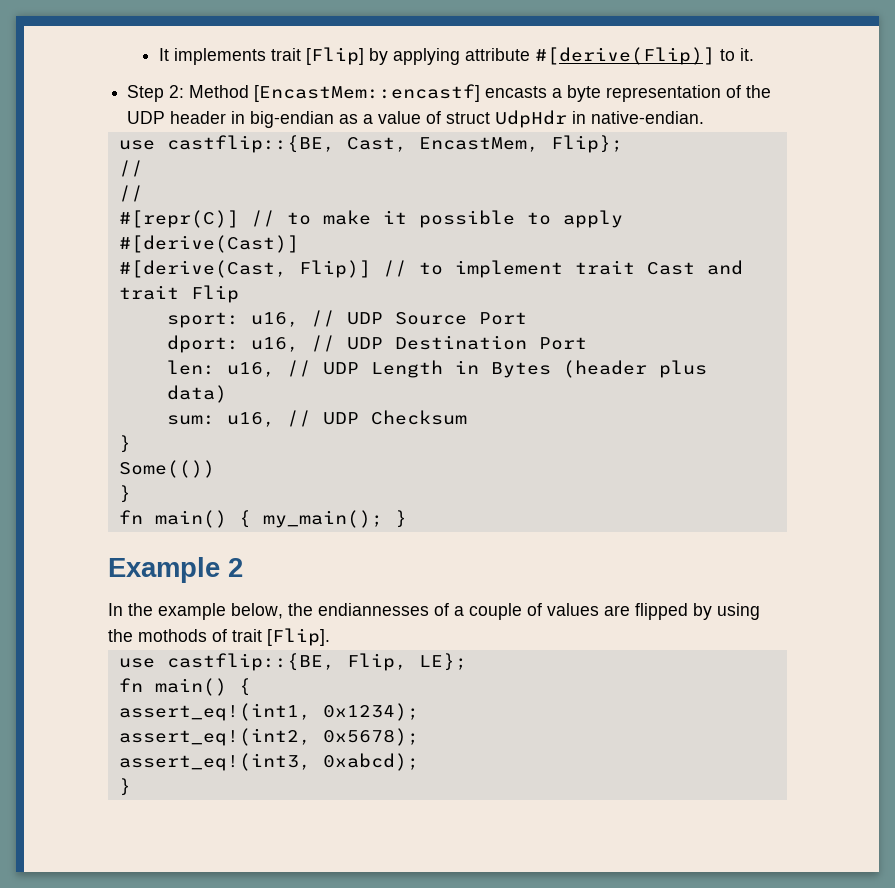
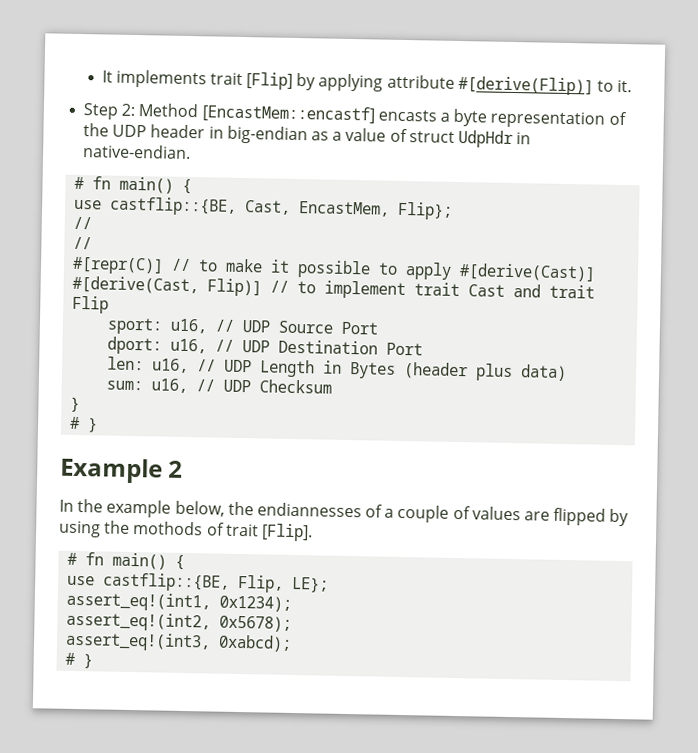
  Step 2: Method [EncastMem::encastf] encasts a byte representation of the UDP header in big-endian as a value of struct UdpHdr in native-endian.
+ # fn main() {
  sum: u16, // UDP Checksum
  }
- Some(())
- }
- fn main() { my_main(); }
+ # }
  In the example below, the endiannesses of a couple of values are flipped by using the mothods of trait [Flip].
+ # fn main() {
  use castflip::{BE, Flip, LE};
- fn main() {
  assert_eq!(int3, 0xabcd);
- }
+ # }

